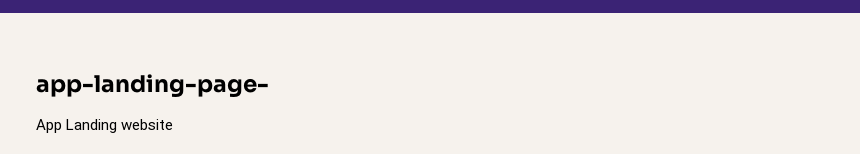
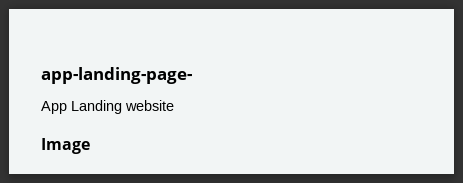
+ Image

